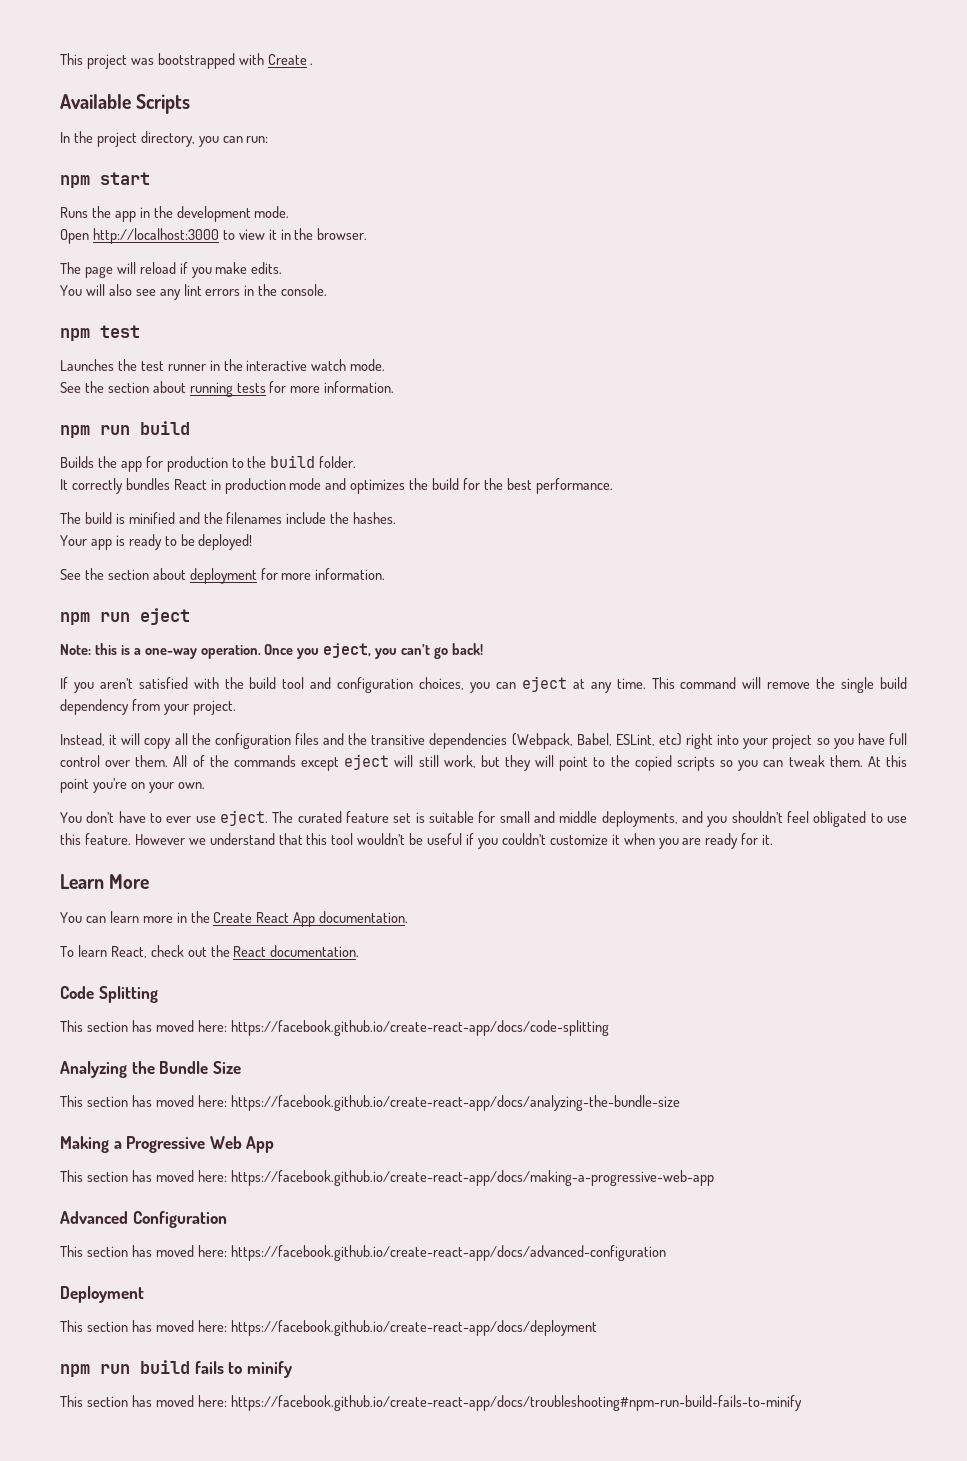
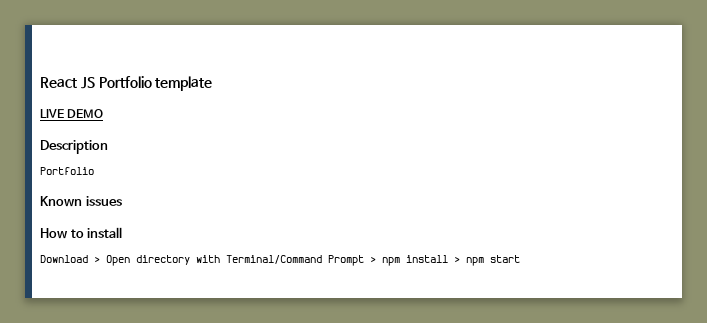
- This project was bootstrapped with Create .
- Available Scripts
- In the project directory, you can run:
- npm start
- Runs the app in the development mode.
- Open http://localhost:3000 to view it in the browser.
- The page will reload if you make edits.
- You will also see any lint errors in the console.
- npm test
- Launches the test runner in the interactive watch mode.
- See the section about running tests for more information.
- npm run build
- Builds the app for production to the build folder.
- It correctly bundles React in production mode and optimizes the build for the best performance.
- The build is minified and the filenames include the hashes.
- Your app is ready to be deployed!
- See the section about deployment for more information.
- npm run eject
- Note: this is a one-way operation. Once you eject, you can’t go back!
- If you aren’t satisfied with the build tool and configuration choices, you can eject at any time. This command will remove the single build dependency from your project.
- Instead, it will copy all the configuration files and the transitive dependencies (Webpack, Babel, ESLint, etc) right into your project so you have full control over them. All of the commands except eject will still work, but they will point to the copied scripts so you can tweak them. At this point you’re on your own.
- You don’t have to ever use eject. The curated feature set is suitable for small and middle deployments, and you shouldn’t feel obligated to use this feature. However we understand that this tool wouldn’t be useful if you couldn’t customize it when you are ready for it.
- Learn More
- You can learn more in the Create React App documentation.
- To learn React, check out the React documentation.
- Code Splitting
- This section has moved here: https://facebook.github.io/create-react-app/docs/code-splitting
- Analyzing the Bundle Size
- This section has moved here: https://facebook.github.io/create-react-app/docs/analyzing-the-bundle-size
- Making a Progressive Web App
- This section has moved here: https://facebook.github.io/create-react-app/docs/making-a-progressive-web-app
- Advanced Configuration
- This section has moved here: https://facebook.github.io/create-react-app/docs/advanced-configuration
- Deployment
- This section has moved here: https://facebook.github.io/create-react-app/docs/deployment
- npm run build fails to minify
- This section has moved here: https://facebook.github.io/create-react-app/docs/troubleshooting#npm-run-build-fails-to-minify
+ React JS Portfolio template
+ LIVE DEMO
+ Description
+ Portfolio
+ Known issues
+ How to install
+ Download > Open directory with Terminal/Command Prompt > npm install > npm start

